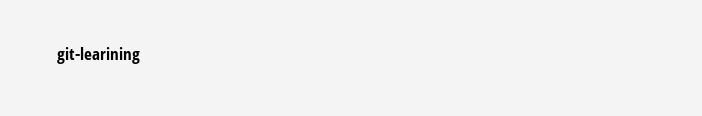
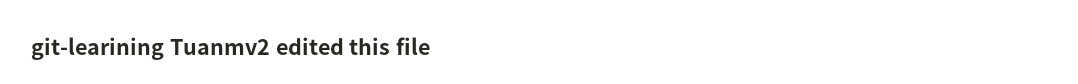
- git-learining
+ git-learining Tuanmv2 edited this file

